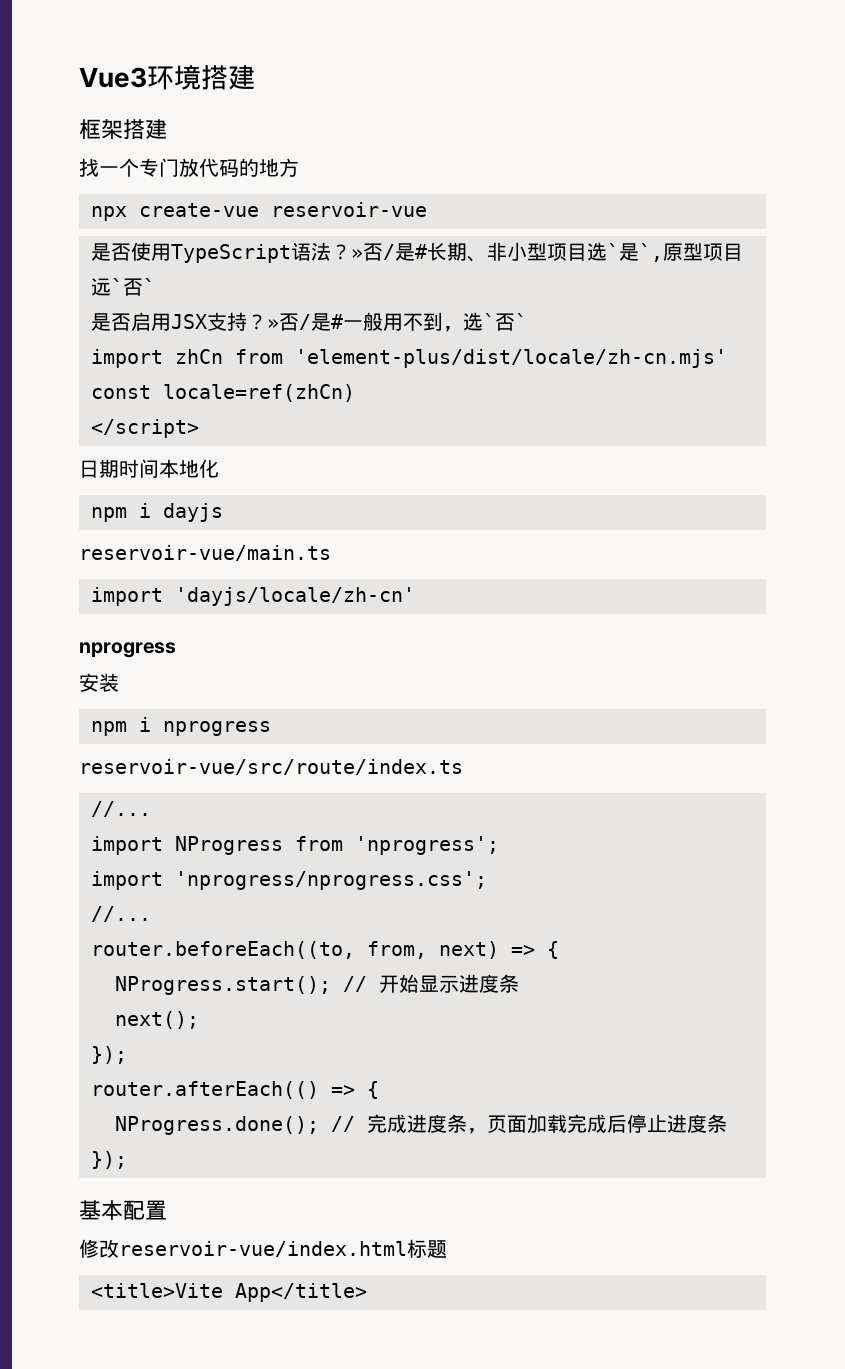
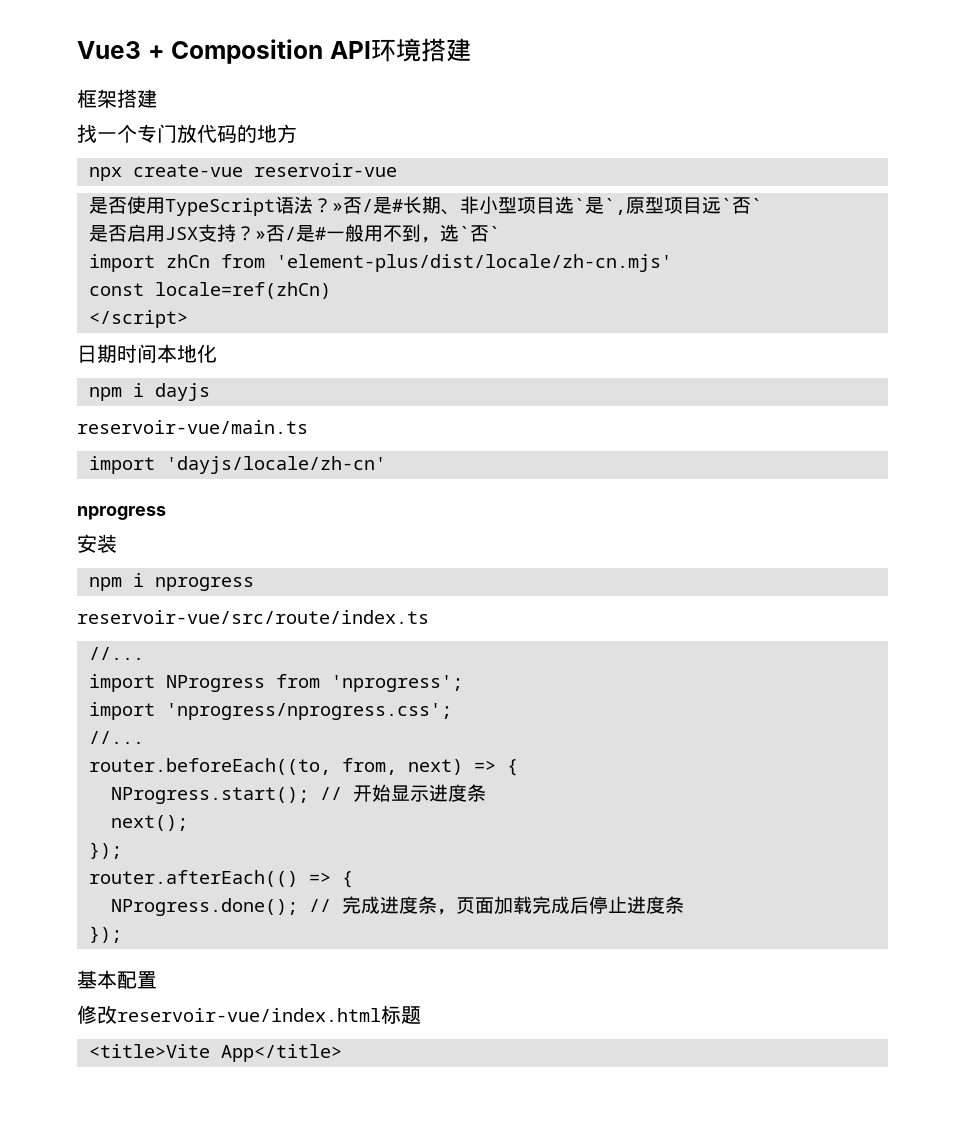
- Vue3环境搭建
+ Vue3 + Composition API环境搭建

